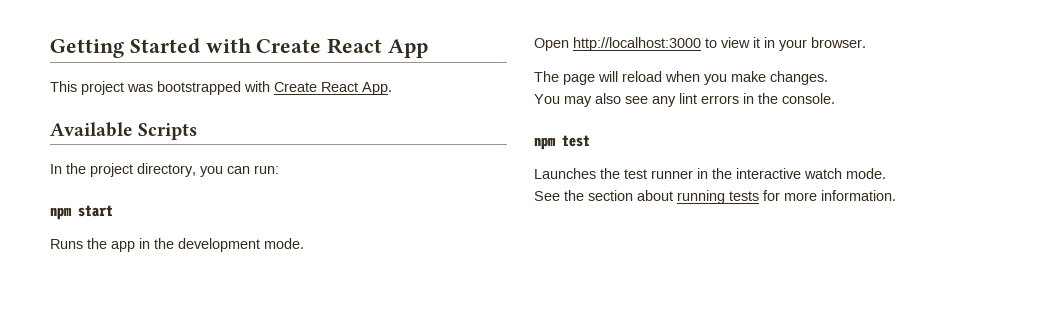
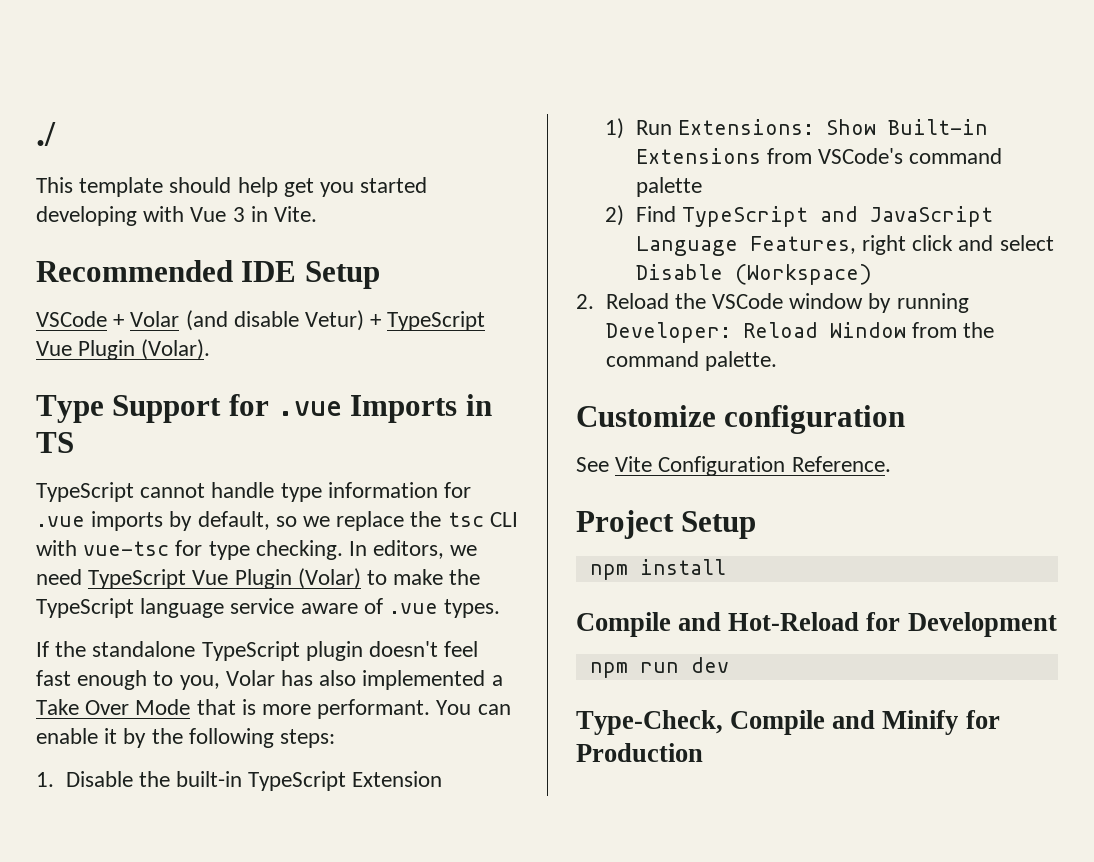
- Getting Started with Create React App
- This project was bootstrapped with Create React App.
- Available Scripts
- In the project directory, you can run:
- npm start
- Runs the app in the development mode.
- Open http://localhost:3000 to view it in your browser.
- The page will reload when you make changes.
- You may also see any lint errors in the console.
- npm test
- Launches the test runner in the interactive watch mode.
- See the section about running tests for more information.
+ ./
+ This template should help get you started developing with Vue 3 in Vite.
+ Recommended IDE Setup
+ VSCode + Volar (and disable Vetur) + TypeScript Vue Plugin (Volar).
+ Type Support for .vue Imports in TS
+ TypeScript cannot handle type information for .vue imports by default, so we replace the tsc CLI with vue-tsc for type checking. In editors, we need TypeScript Vue Plugin (Volar) to make the TypeScript language service aware of .vue types.
+ If the standalone TypeScript plugin doesn't feel fast enough to you, Volar has also implemented a Take Over Mode that is more performant. You can enable it by the following steps:
+ 1. Disable the built-in TypeScript Extension
+ 1) Run Extensions: Show Built-in Extensions from VSCode's command palette
+ 2) Find TypeScript and JavaScript Language Features, right click and select Disable (Workspace)
+ 2. Reload the VSCode window by running Developer: Reload Window from the command palette.
+ Customize configuration
+ See Vite Configuration Reference.
+ Project Setup
+ npm install
+ Compile and Hot-Reload for Development
+ npm run dev
+ Type-Check, Compile and Minify for Production

